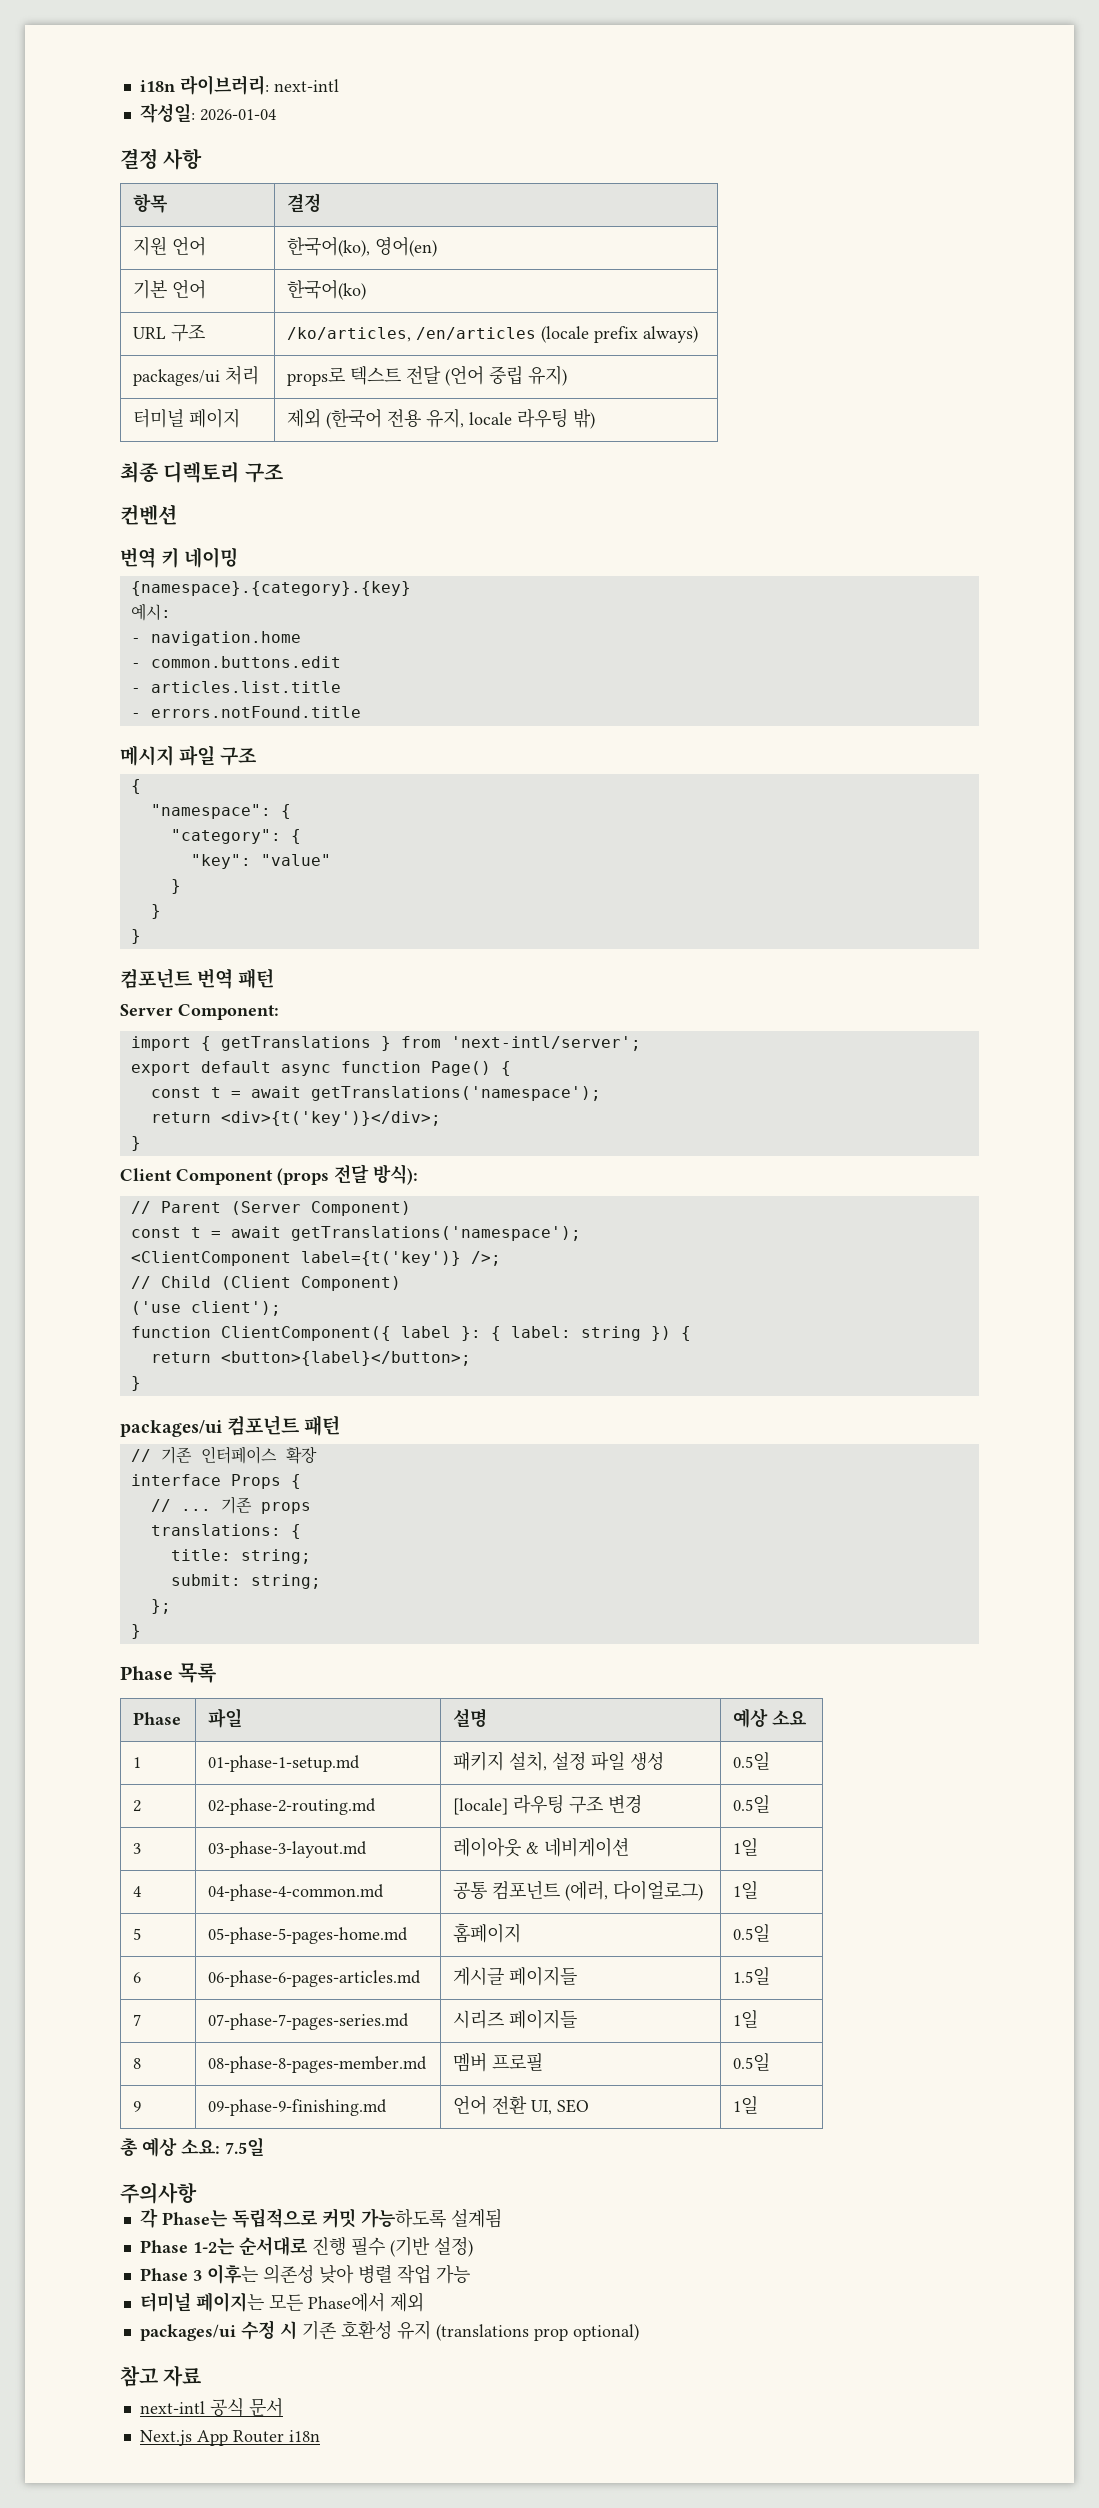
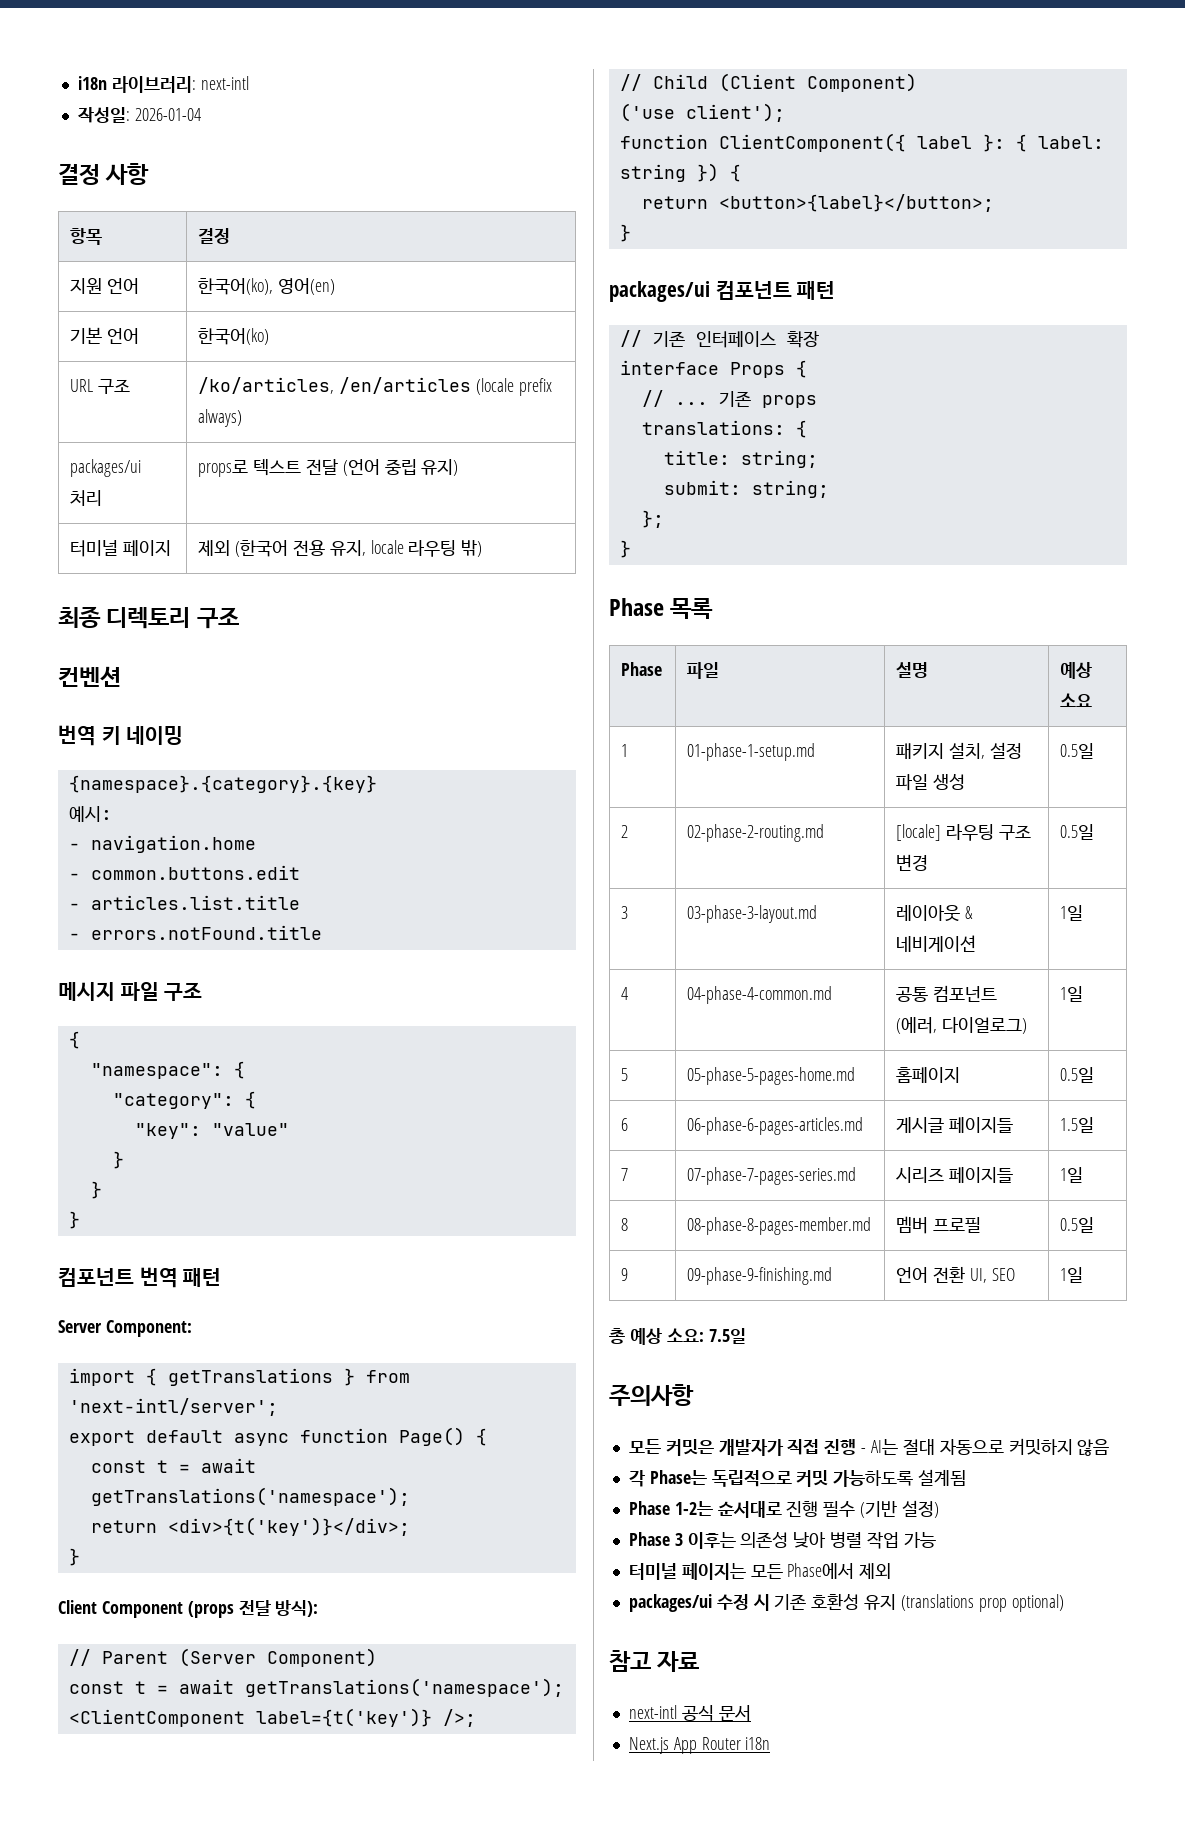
+ 모든 커밋은 개발자가 직접 진행 - AI는 절대 자동으로 커밋하지 않음

